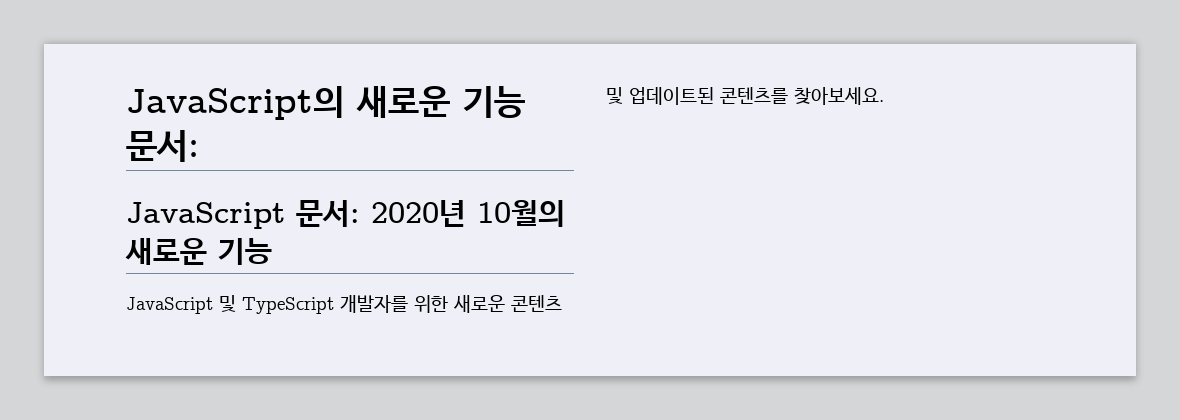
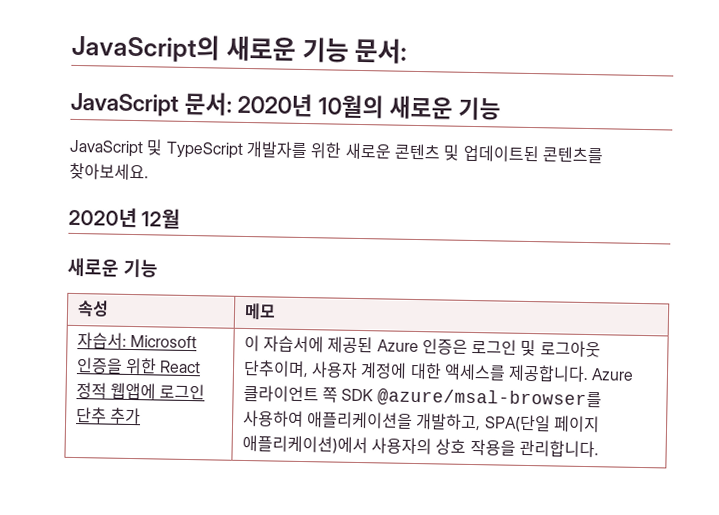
+ 2020년 12월
+ 새로운 기능
+ 속성 | 메모
+ 자습서: Microsoft 인증을 위한 React 정적 웹앱에 로그인 단추 추가 | 이 자습서에 제공된 Azure 인증은 로그인 및 로그아웃 단추이며, 사용자 계정에 대한 액세스를 제공합니다. Azure 클라이언트 쪽 SDK @azure/msal-browser를 사용하여 애플리케이션을 개발하고, SPA(단일 페이지 애플리케이션)에서 사용자의 상호 작용을 관리합니다.

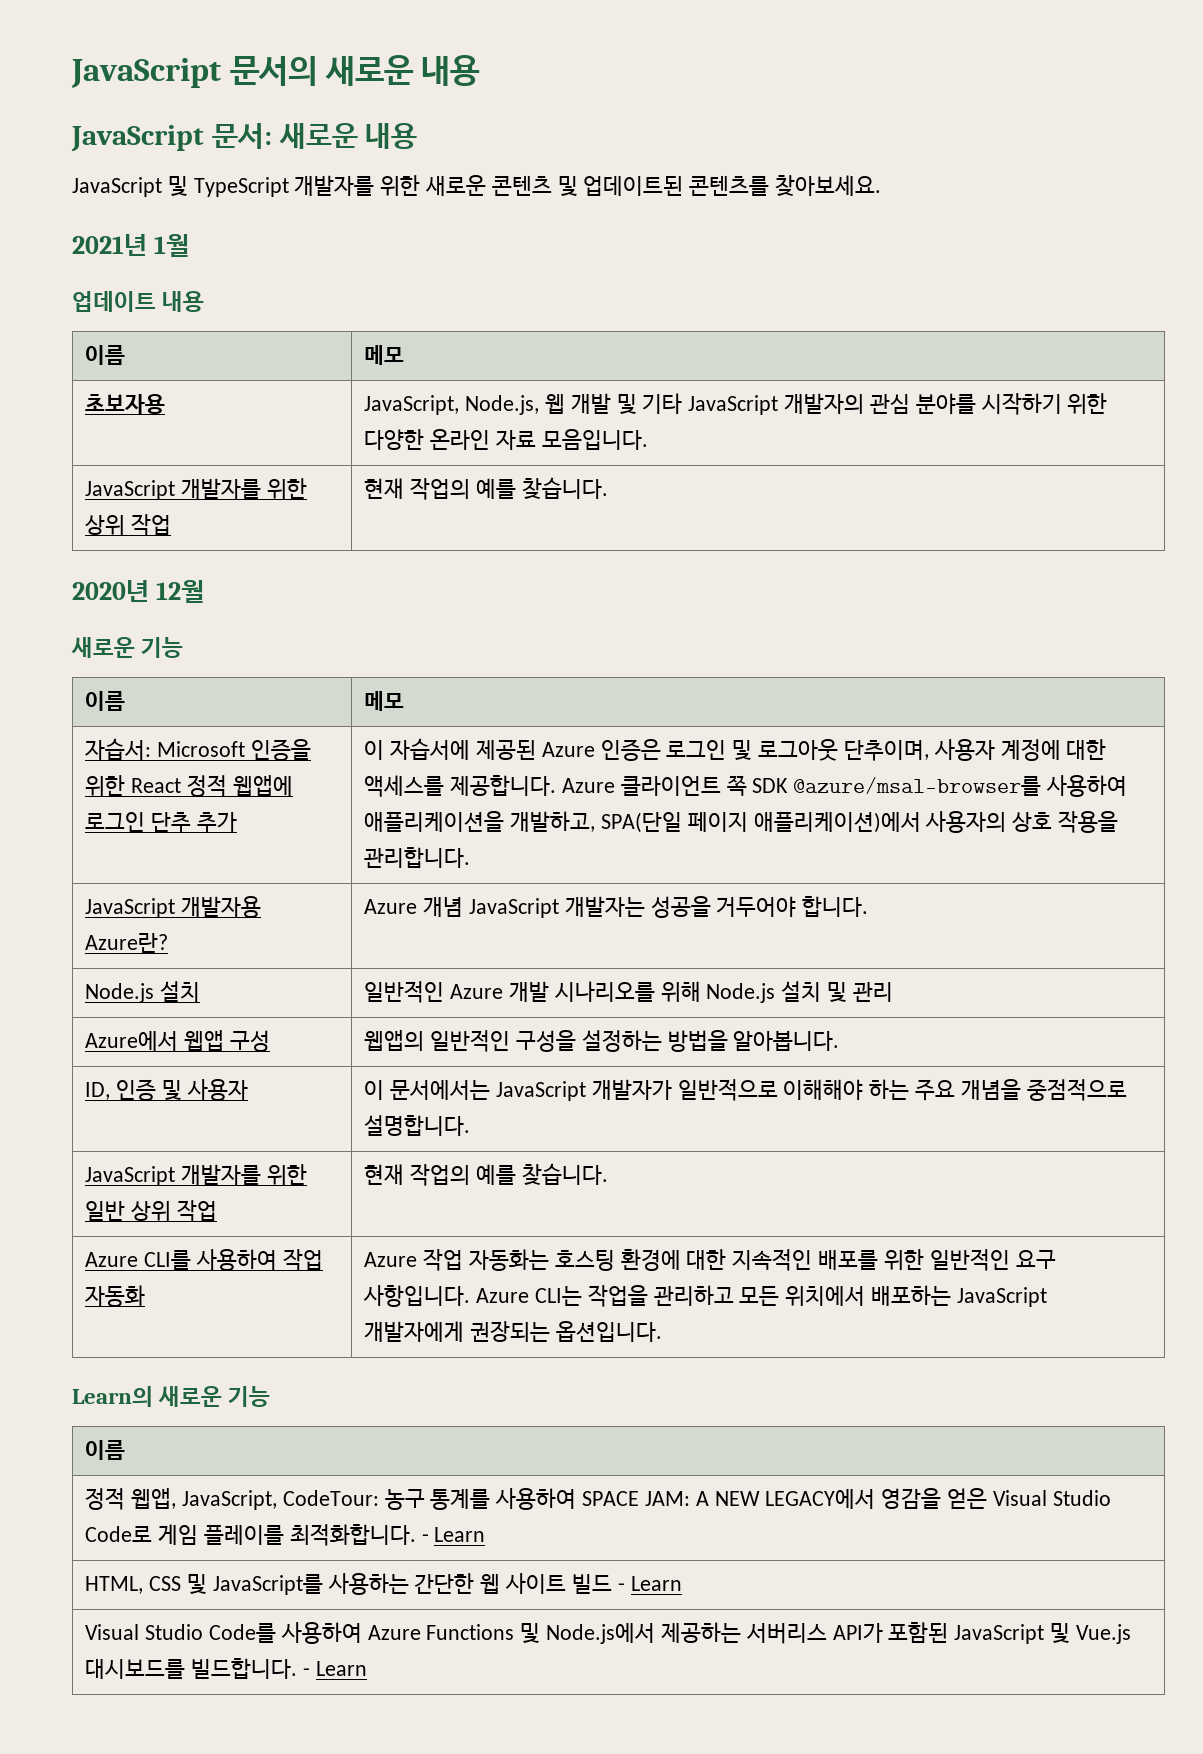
- JavaScript의 새로운 기능 문서:
- JavaScript 문서: 2020년 10월의 새로운 기능
+ JavaScript 문서의 새로운 내용
+ JavaScript 문서: 새로운 내용
+ 2021년 1월
+ 업데이트 내용
+ 이름 | 메모
+ 초보자용 | JavaScript, Node.js, 웹 개발 및 기타 JavaScript 개발자의 관심 분야를 시작하기 위한 다양한 온라인 자료 모음입니다.
+ JavaScript 개발자를 위한 상위 작업 | 현재 작업의 예를 찾습니다.
  2020년 12월
  새로운 기능
- 속성 | 메모
+ 이름 | 메모
+ JavaScript 개발자용 Azure란? | Azure 개념 JavaScript 개발자는 성공을 거두어야 합니다.
+ Node.js 설치 | 일반적인 Azure 개발 시나리오를 위해 Node.js 설치 및 관리
+ Azure에서 웹앱 구성 | 웹앱의 일반적인 구성을 설정하는 방법을 알아봅니다.
+ ID, 인증 및 사용자 | 이 문서에서는 JavaScript 개발자가 일반적으로 이해해야 하는 주요 개념을 중점적으로 설명합니다.
+ JavaScript 개발자를 위한 일반 상위 작업 | 현재 작업의 예를 찾습니다.
+ Azure CLI를 사용하여 작업 자동화 | Azure 작업 자동화는 호스팅 환경에 대한 지속적인 배포를 위한 일반적인 요구 사항입니다. Azure CLI는 작업을 관리하고 모든 위치에서 배포하는 JavaScript 개발자에게 권장되는 옵션입니다.
+ Learn의 새로운 기능
+ 이름
+ 정적 웹앱, JavaScript, CodeTour: 농구 통계를 사용하여 SPACE JAM: A NEW LEGACY에서 영감을 얻은 Visual Studio Code로 게임 플레이를 최적화합니다. - Learn
+ HTML, CSS 및 JavaScript를 사용하는 간단한 웹 사이트 빌드 - Learn
+ Visual Studio Code를 사용하여 Azure Functions 및 Node.js에서 제공하는 서버리스 API가 포함된 JavaScript 및 Vue.js 대시보드를 빌드합니다. - Learn

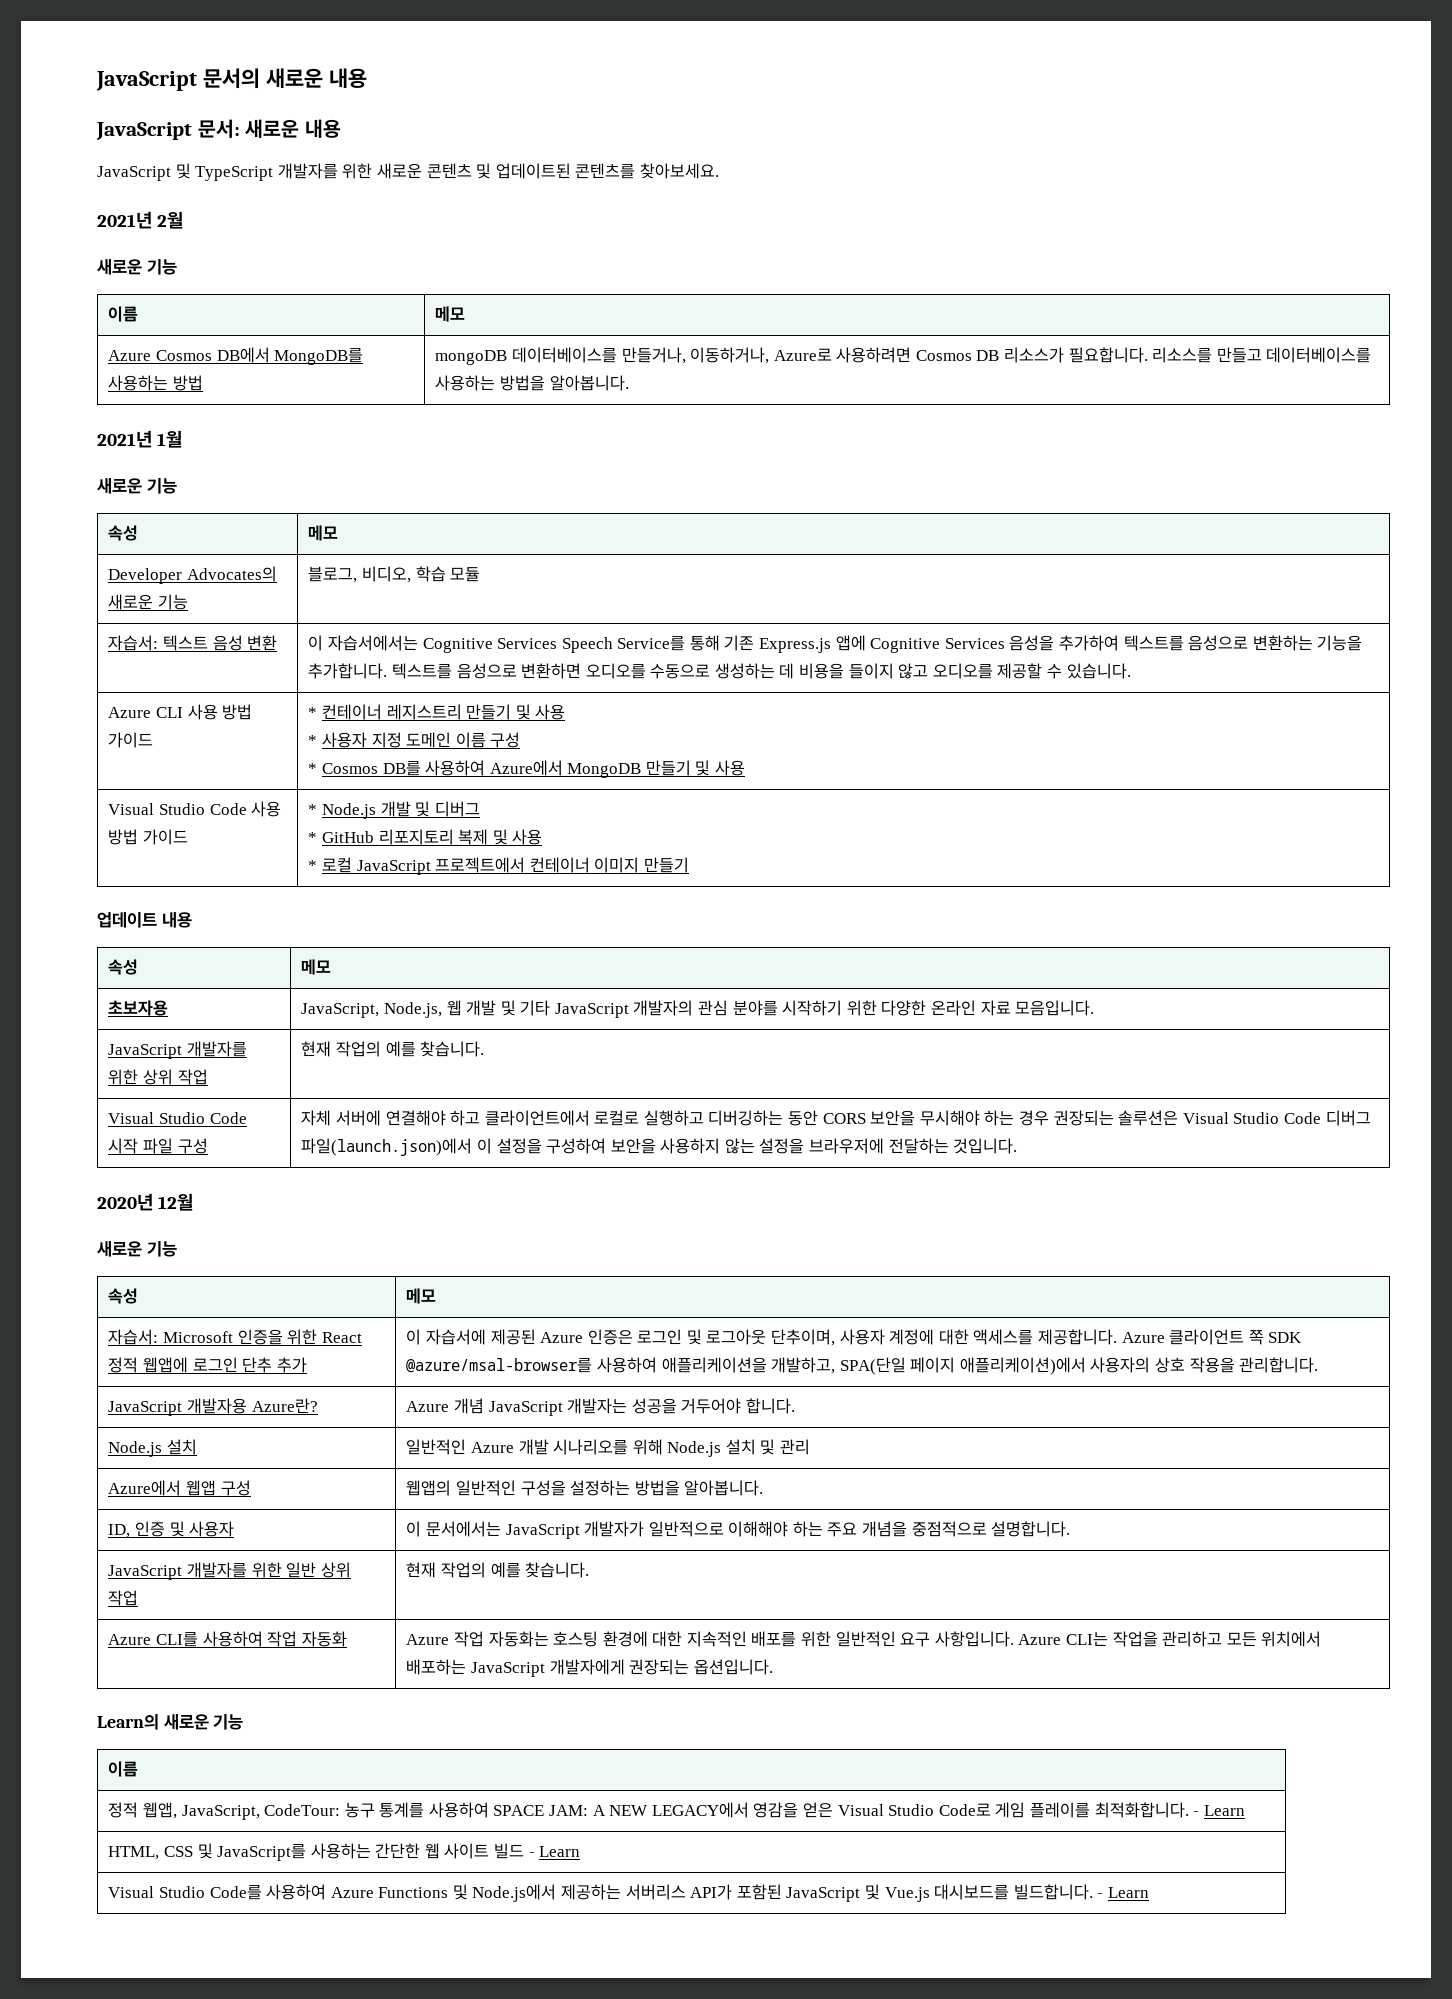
+ 2021년 2월
+ 새로운 기능
+ 이름 | 메모
+ Azure Cosmos DB에서 MongoDB를 사용하는 방법 | mongoDB 데이터베이스를 만들거나, 이동하거나, Azure로 사용하려면 Cosmos DB 리소스가 필요합니다. 리소스를 만들고 데이터베이스를 사용하는 방법을 알아봅니다.
  2021년 1월
+ 새로운 기능
+ 속성 | 메모
+ Developer Advocates의 새로운 기능 | 블로그, 비디오, 학습 모듈
+ 자습서: 텍스트 음성 변환 | 이 자습서에서는 Cognitive Services Speech Service를 통해 기존 Express.js 앱에 Cognitive Services 음성을 추가하여 텍스트를 음성으로 변환하는 기능을 추가합니다. 텍스트를 음성으로 변환하면 오디오를 수동으로 생성하는 데 비용을 들이지 않고 오디오를 제공할 수 있습니다.
+ Azure CLI 사용 방법 가이드 | * 컨테이너 레지스트리 만들기 및 사용
+ * 사용자 지정 도메인 이름 구성
+ * Cosmos DB를 사용하여 Azure에서 MongoDB 만들기 및 사용
+ Visual Studio Code 사용 방법 가이드 | * Node.js 개발 및 디버그
+ * GitHub 리포지토리 복제 및 사용
+ * 로컬 JavaScript 프로젝트에서 컨테이너 이미지 만들기
  업데이트 내용
- 이름 | 메모
+ 속성 | 메모
+ Visual Studio Code 시작 파일 구성 | 자체 서버에 연결해야 하고 클라이언트에서 로컬로 실행하고 디버깅하는 동안 CORS 보안을 무시해야 하는 경우 권장되는 솔루션은 Visual Studio Code 디버그 파일(launch.json)에서 이 설정을 구성하여 보안을 사용하지 않는 설정을 브라우저에 전달하는 것입니다.
  2020년 12월
  새로운 기능
- 이름 | 메모
+ 속성 | 메모

